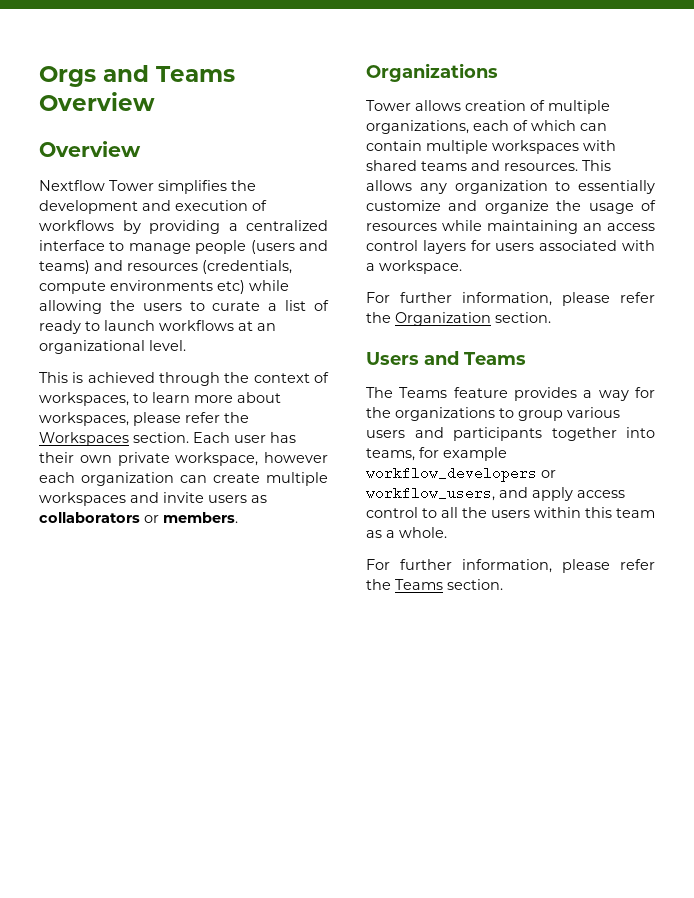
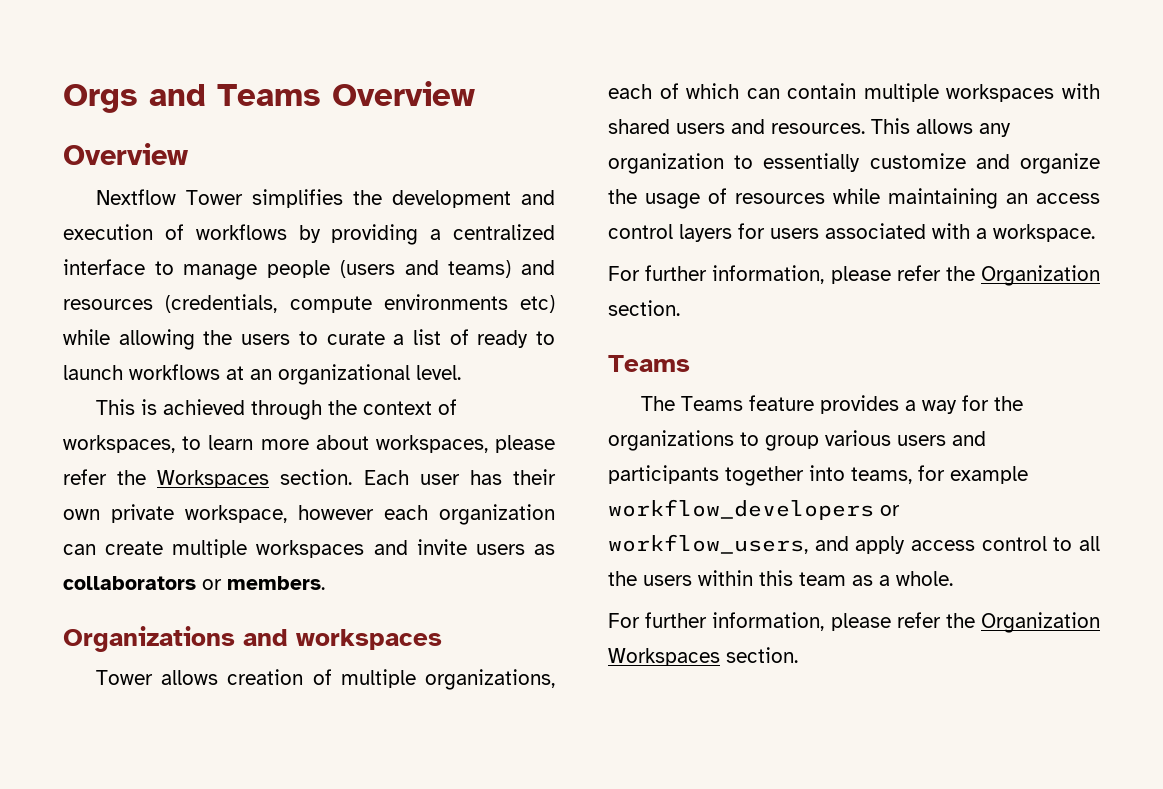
- Organizations
+ Organizations and workspaces
- Tower allows creation of multiple organizations, each of which can contain multiple workspaces with shared teams and resources.
+ Tower allows creation of multiple organizations, each of which can contain multiple workspaces with shared users and resources.
  For further information, please refer the Organization section.
- Users and Teams
+ Teams
- For further information, please refer the Teams section.
+ For further information, please refer the Organization Workspaces section.

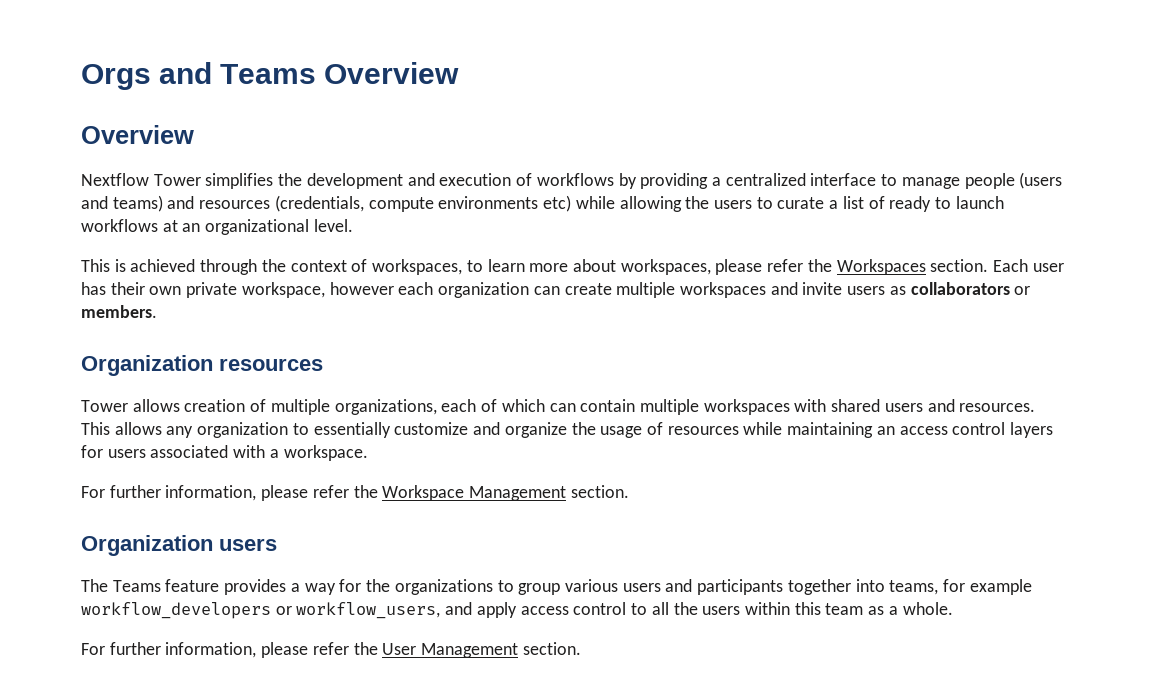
- Organizations and workspaces
+ Organization resources
- For further information, please refer the Organization section.
- Teams
+ For further information, please refer the Workspace Management section.
+ Organization users
- For further information, please refer the Organization Workspaces section.
+ For further information, please refer the User Management section.

